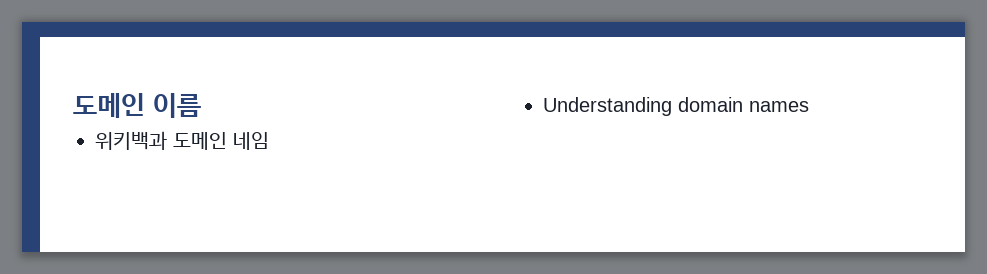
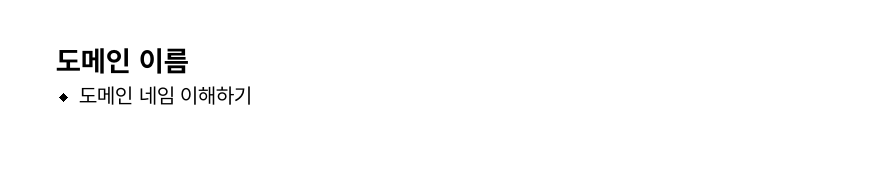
- 위키백과 도메인 네임
- Understanding domain names
+ 도메인 네임 이해하기

